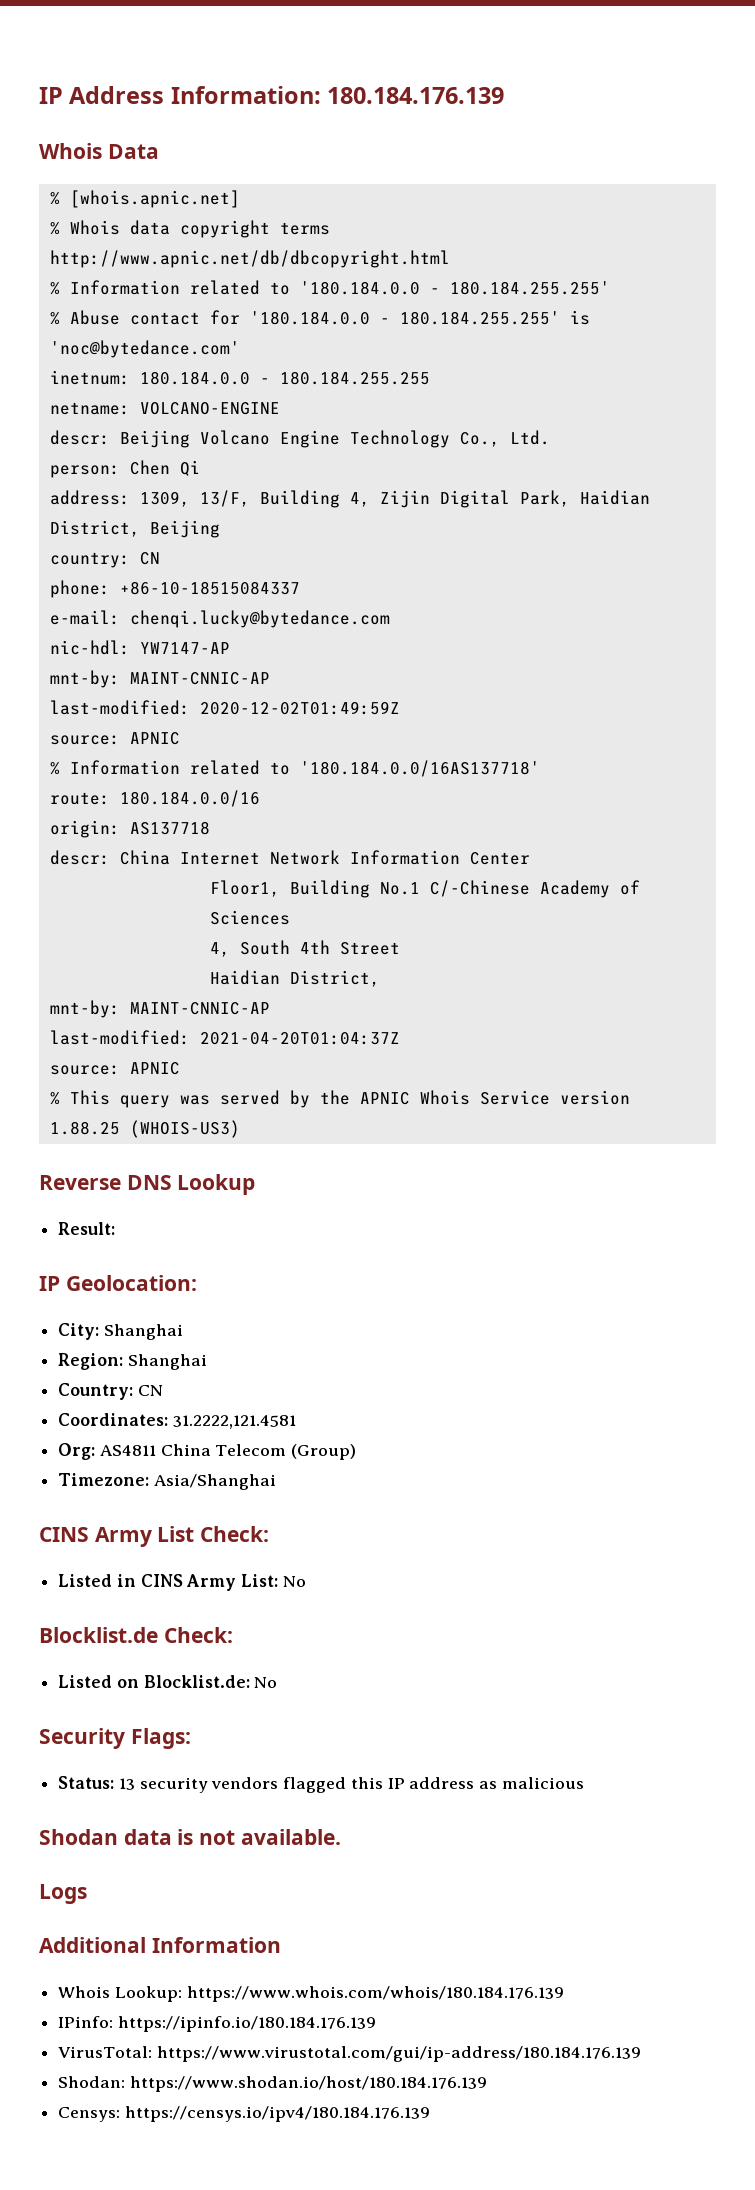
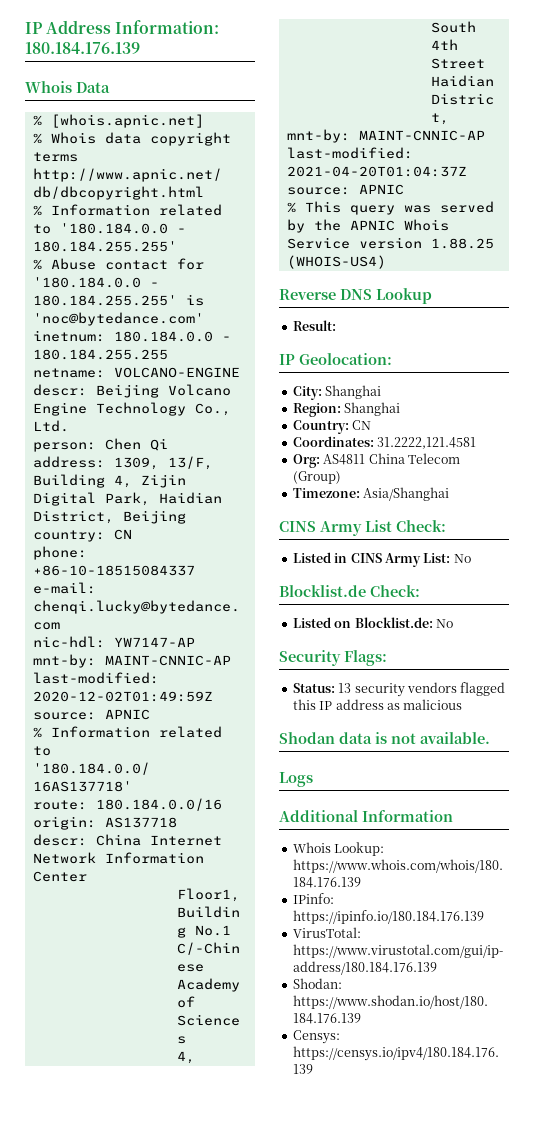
- % This query was served by the APNIC Whois Service version 1.88.25 (WHOIS-US3)
+ % This query was served by the APNIC Whois Service version 1.88.25 (WHOIS-US4)

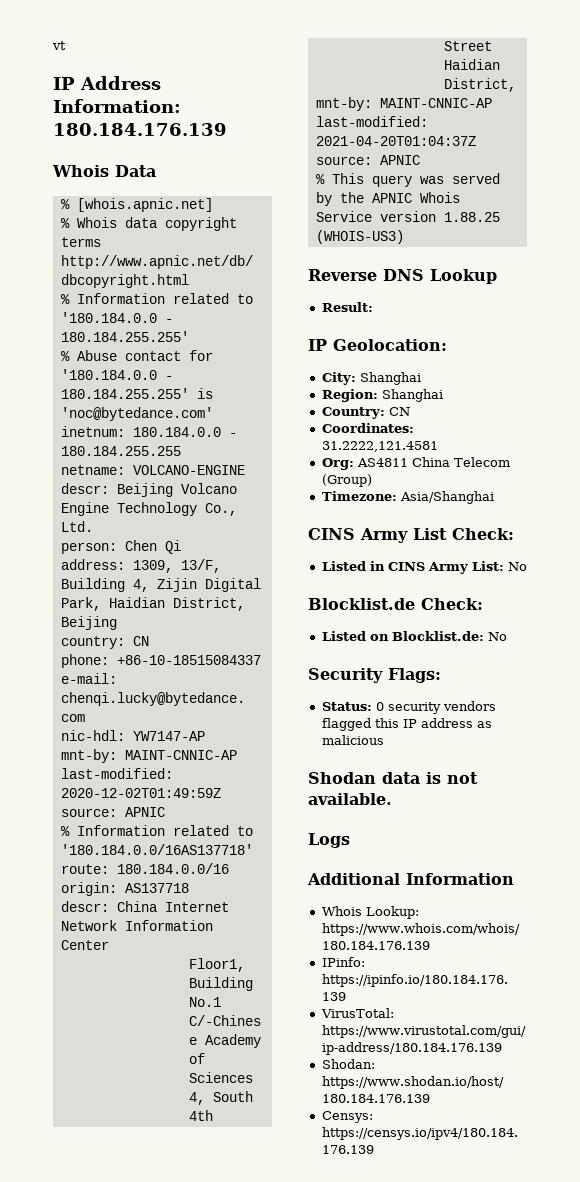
+ vt
- % This query was served by the APNIC Whois Service version 1.88.25 (WHOIS-US4)
+ % This query was served by the APNIC Whois Service version 1.88.25 (WHOIS-US3)
- Status: 13 security vendors flagged this IP address as malicious
+ Status: 0 security vendors flagged this IP address as malicious

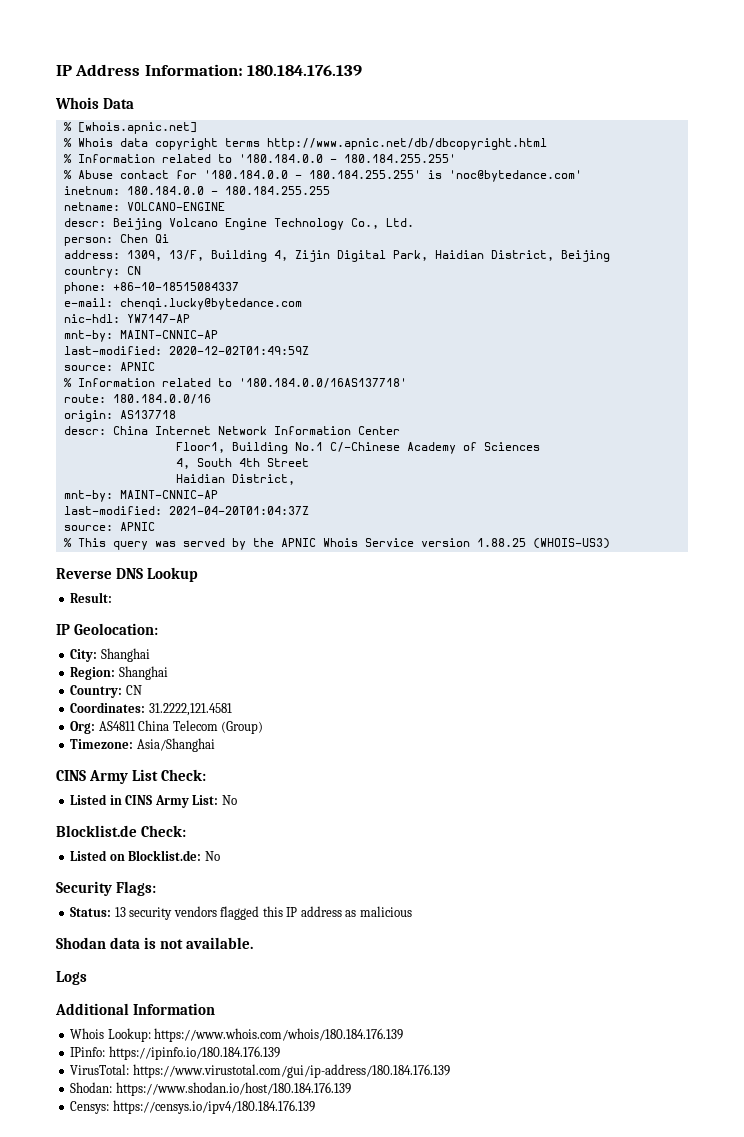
- vt
- Status: 0 security vendors flagged this IP address as malicious
+ Status: 13 security vendors flagged this IP address as malicious

